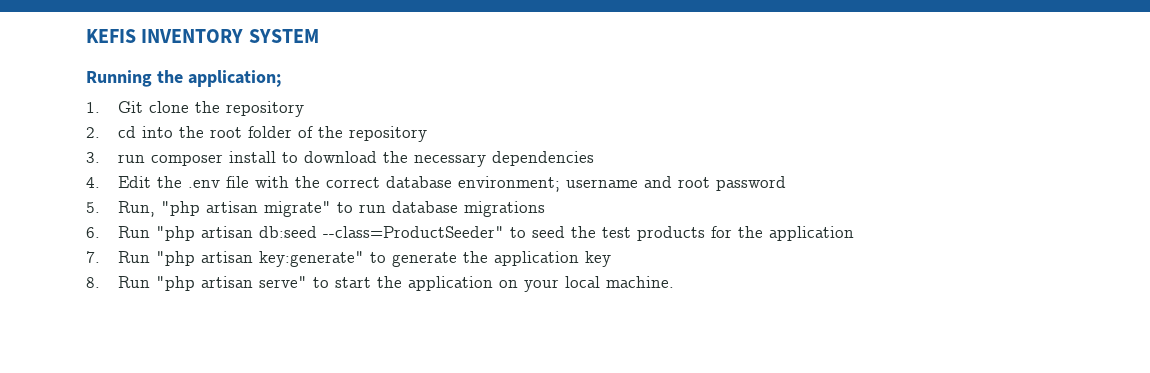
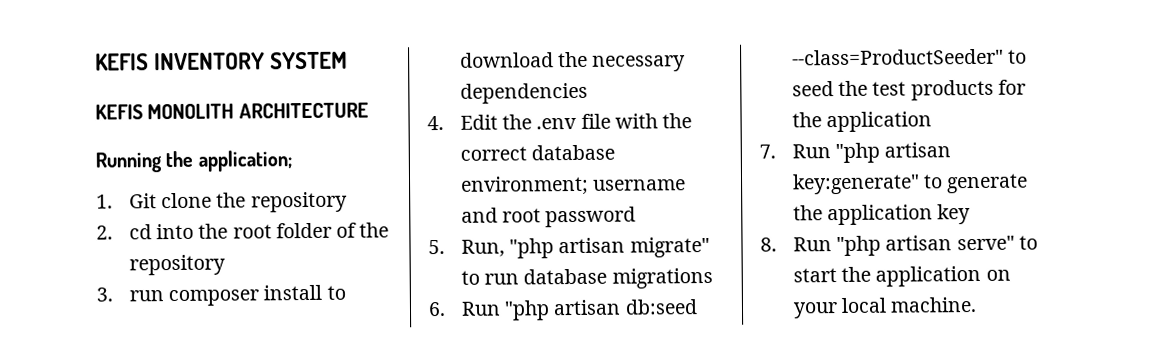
+ KEFIS MONOLITH ARCHITECTURE

